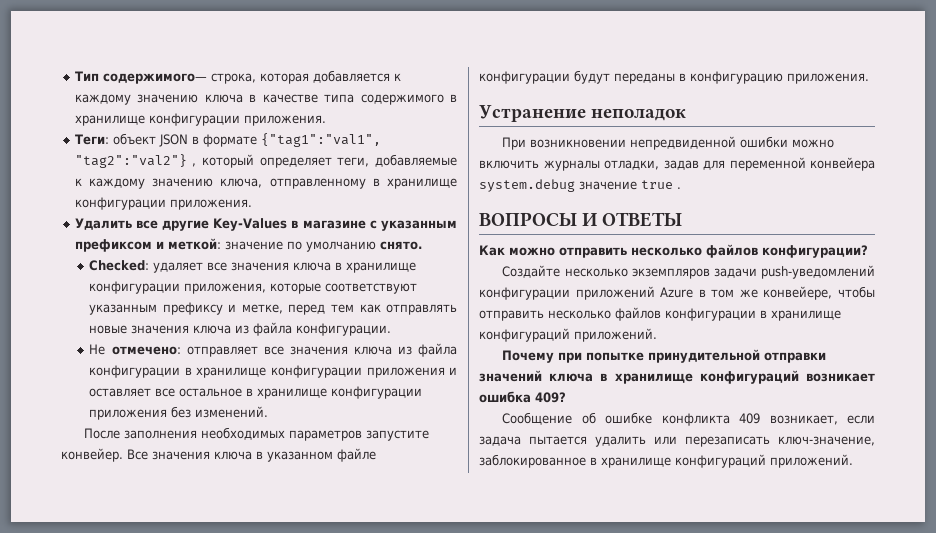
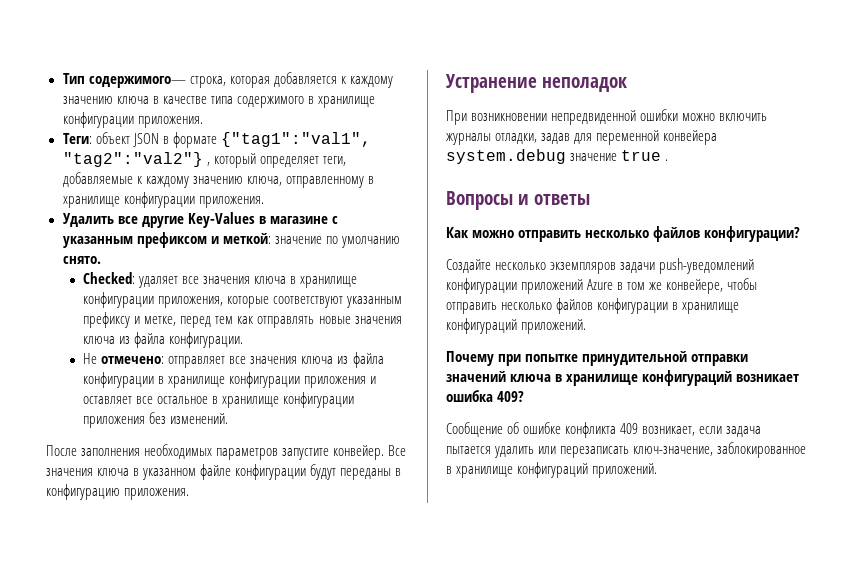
- ВОПРОСЫ И ОТВЕТЫ
+ Вопросы и ответы

